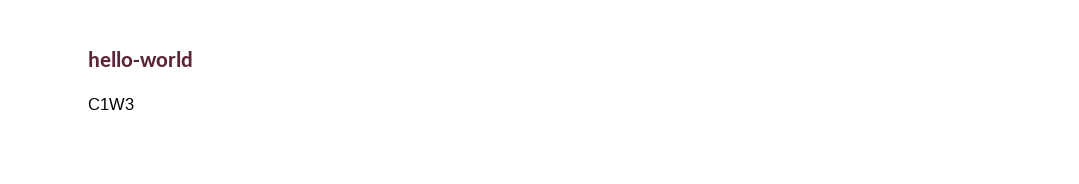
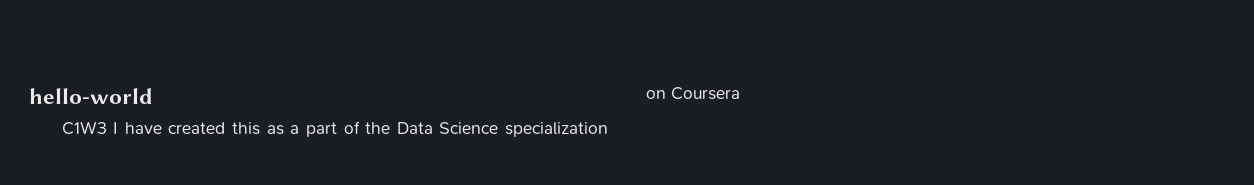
- C1W3
+ C1W3 I have created this as a part of the Data Science specialization on Coursera

